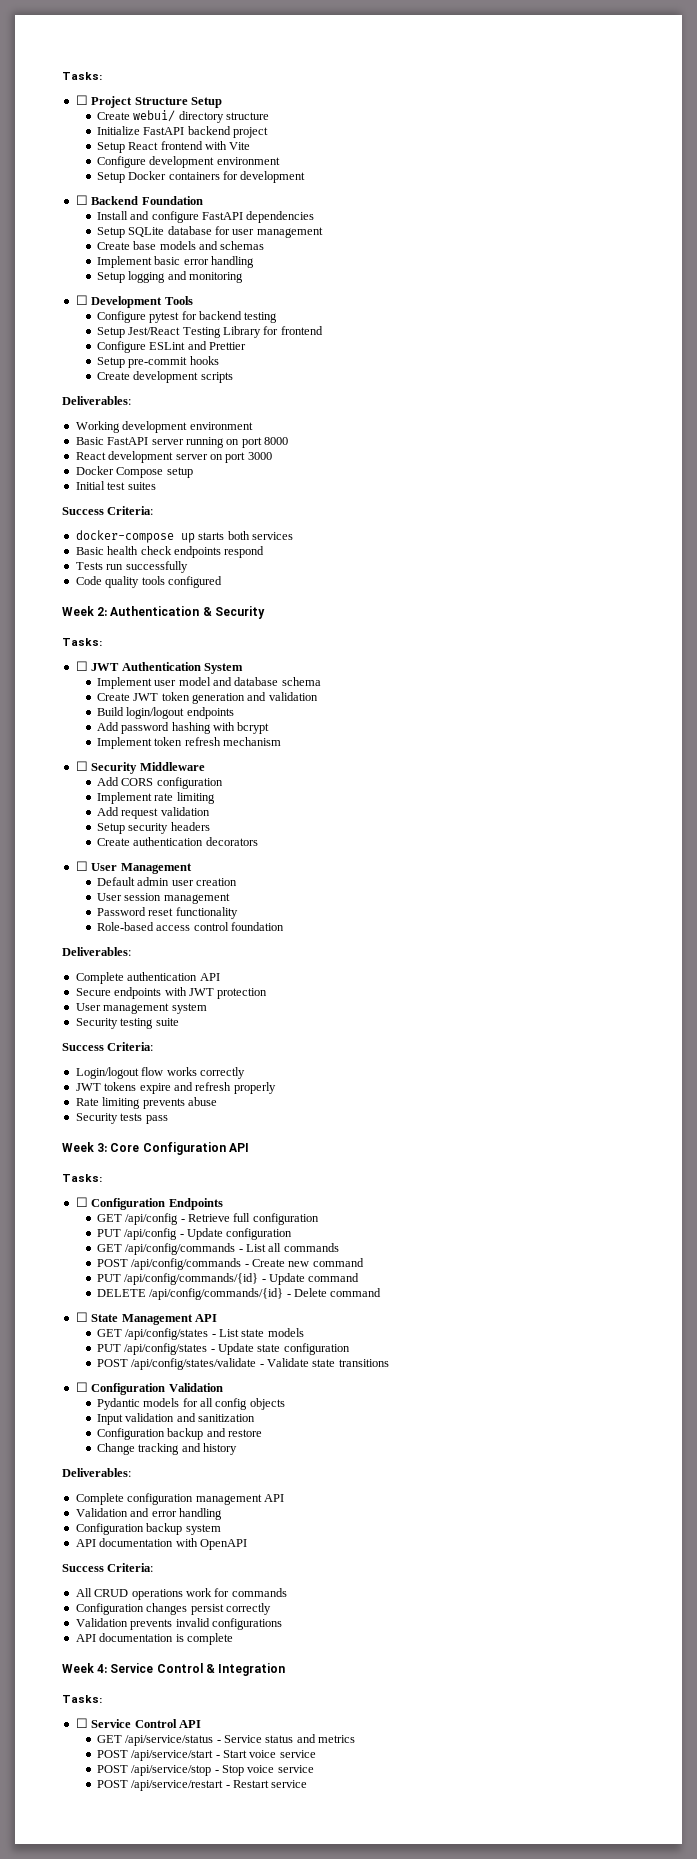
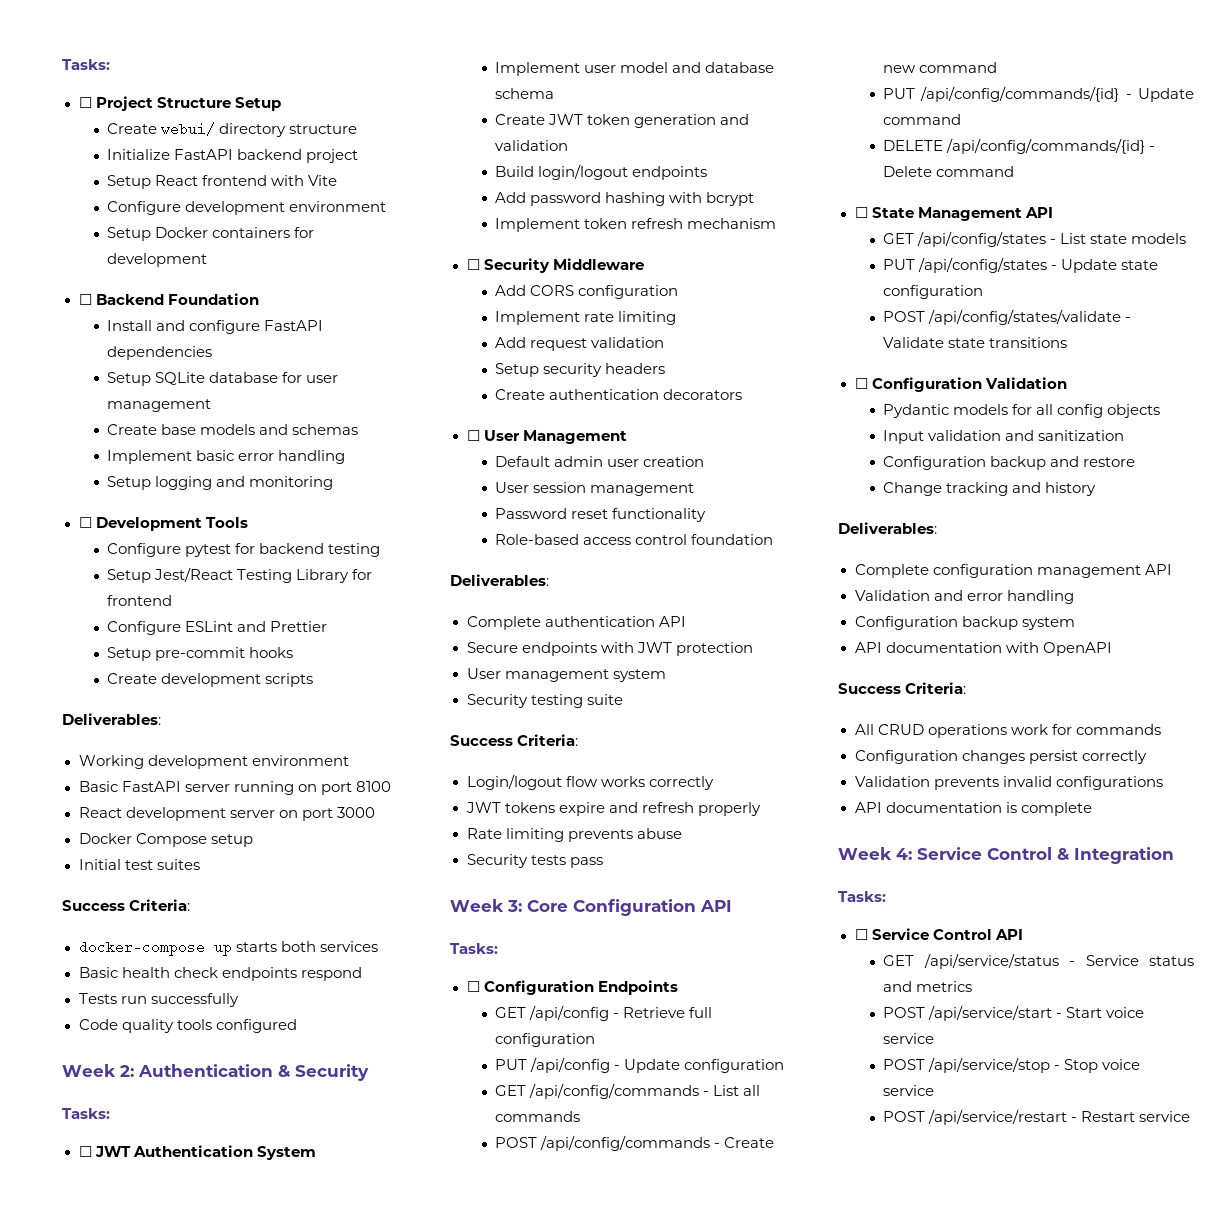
- Basic FastAPI server running on port 8000
+ Basic FastAPI server running on port 8100

